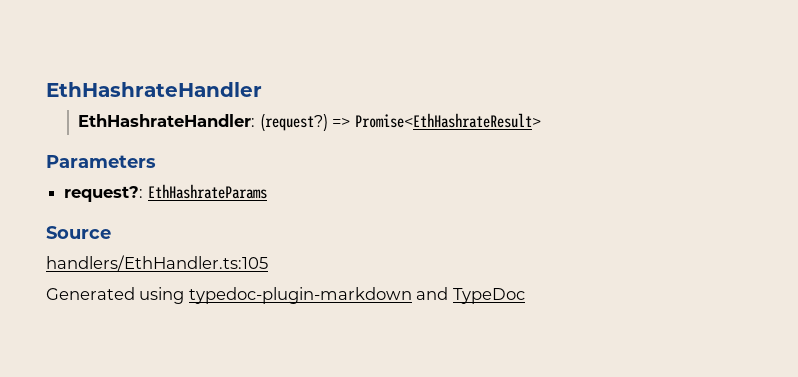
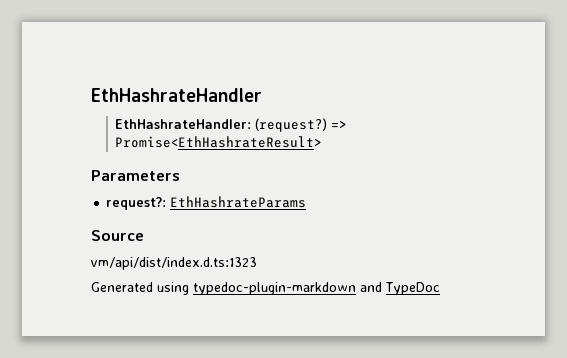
- handlers/EthHandler.ts:105
+ vm/api/dist/index.d.ts:1323

